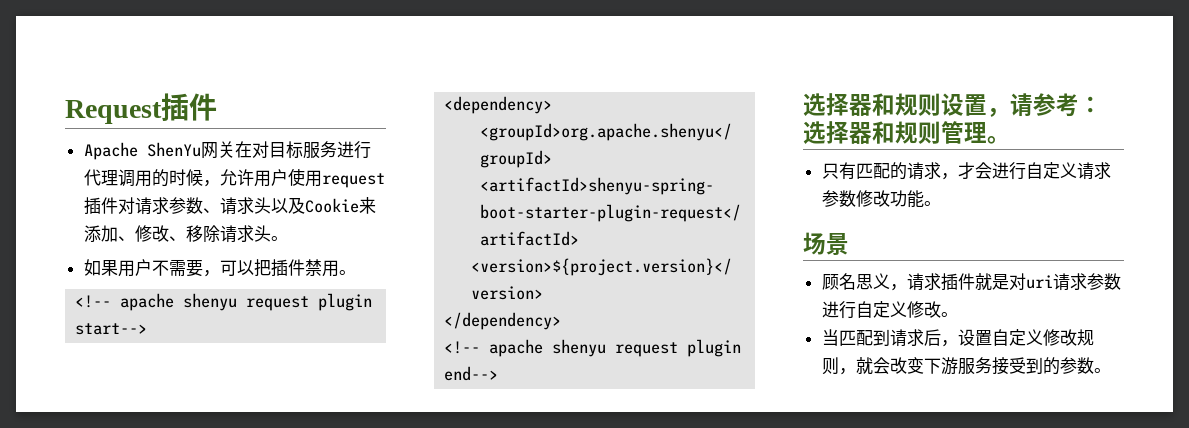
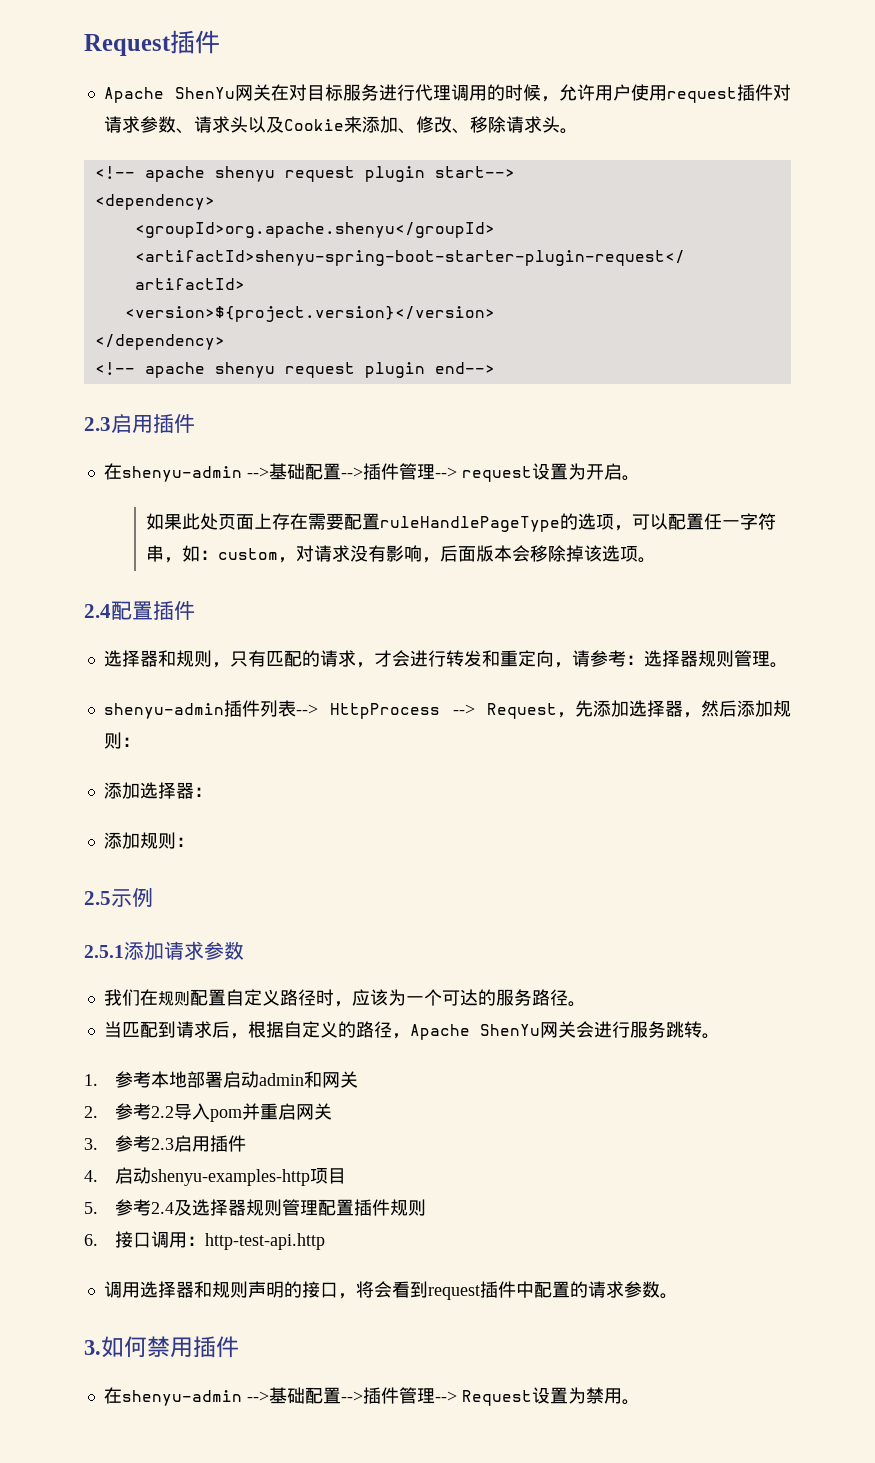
- 如果用户不需要，可以把插件禁用。
  <!-- apache shenyu request plugin end-->
- 选择器和规则设置，请参考：选择器和规则管理。
- 只有匹配的请求，才会进行自定义请求参数修改功能。
- 场景
- 顾名思义，请求插件就是对uri请求参数进行自定义修改。
+ 2.3启用插件
+ 在shenyu-admin -->基础配置-->插件管理--> request设置为开启。
+ 如果此处页面上存在需要配置ruleHandlePageType的选项，可以配置任一字符串，如：custom，对请求没有影响，后面版本会移除掉该选项。
+ 2.4配置插件
+ 选择器和规则，只有匹配的请求，才会进行转发和重定向，请参考：选择器规则管理。
+ shenyu-admin插件列表--> HttpProcess --> Request，先添加选择器，然后添加规则：
+ 添加选择器：
+ 添加规则：
+ 2.5示例
+ 2.5.1添加请求参数
+ 我们在规则配置自定义路径时，应该为一个可达的服务路径。
- 当匹配到请求后，设置自定义修改规则，就会改变下游服务接受到的参数。
+ 当匹配到请求后，根据自定义的路径，Apache ShenYu网关会进行服务跳转。
+ 1.参考本地部署启动admin和网关
+ 2.参考2.2导入pom并重启网关
+ 3.参考2.3启用插件
+ 4.启动shenyu-examples-http项目
+ 5.参考2.4及选择器规则管理配置插件规则
+ 6.接口调用：http-test-api.http
+ 调用选择器和规则声明的接口，将会看到request插件中配置的请求参数。
+ 3.如何禁用插件
+ 在shenyu-admin -->基础配置-->插件管理--> Request设置为禁用。

